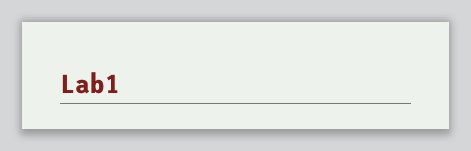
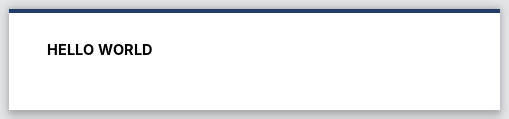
- Lab1
+ HELLO WORLD

